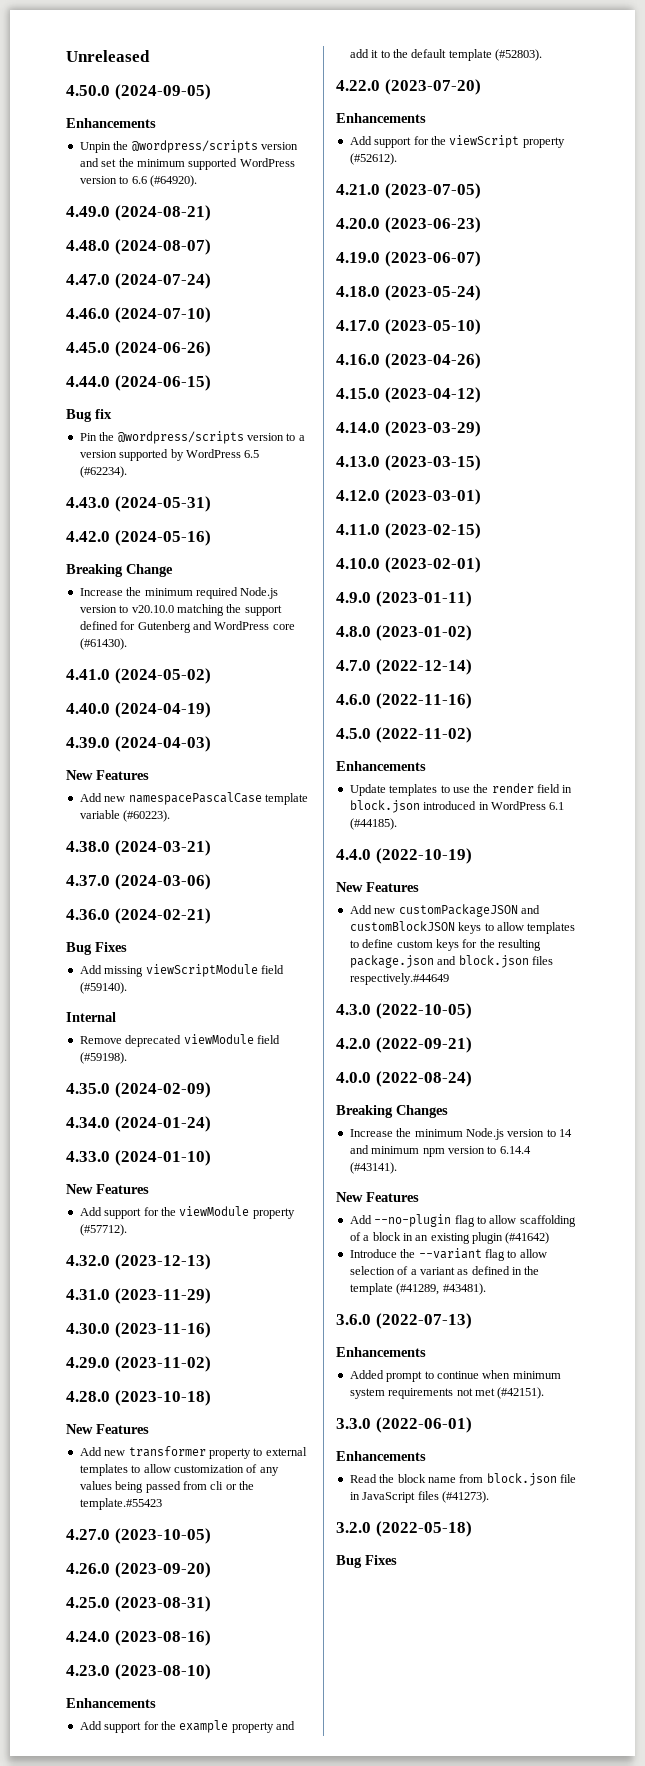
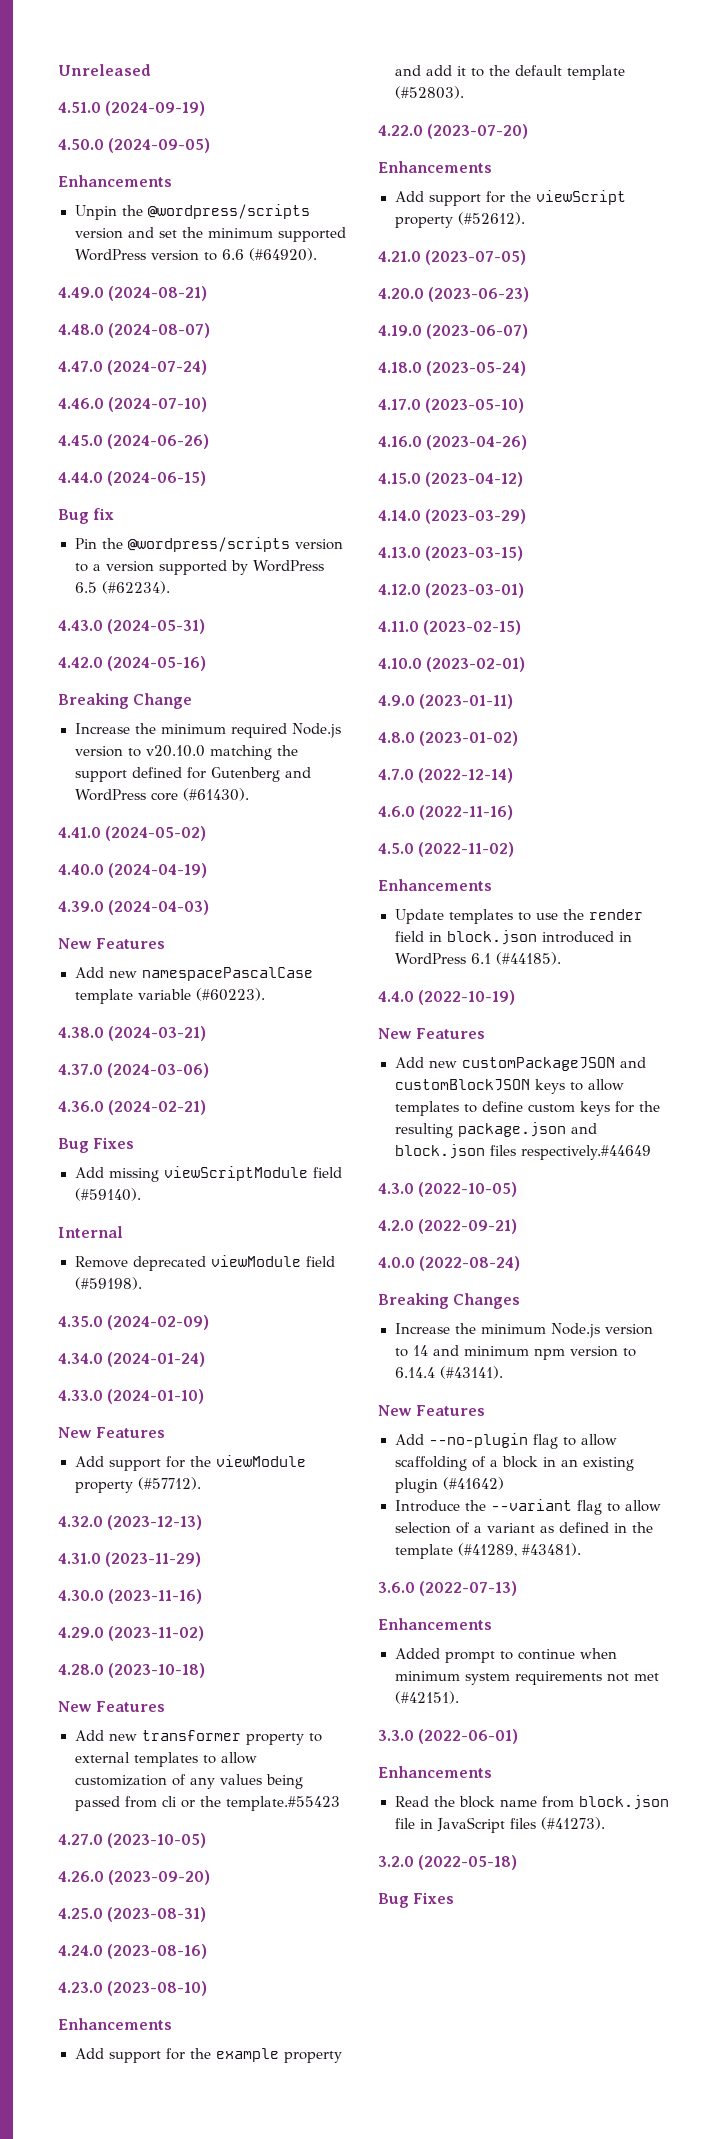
+ 4.51.0 (2024-09-19)

